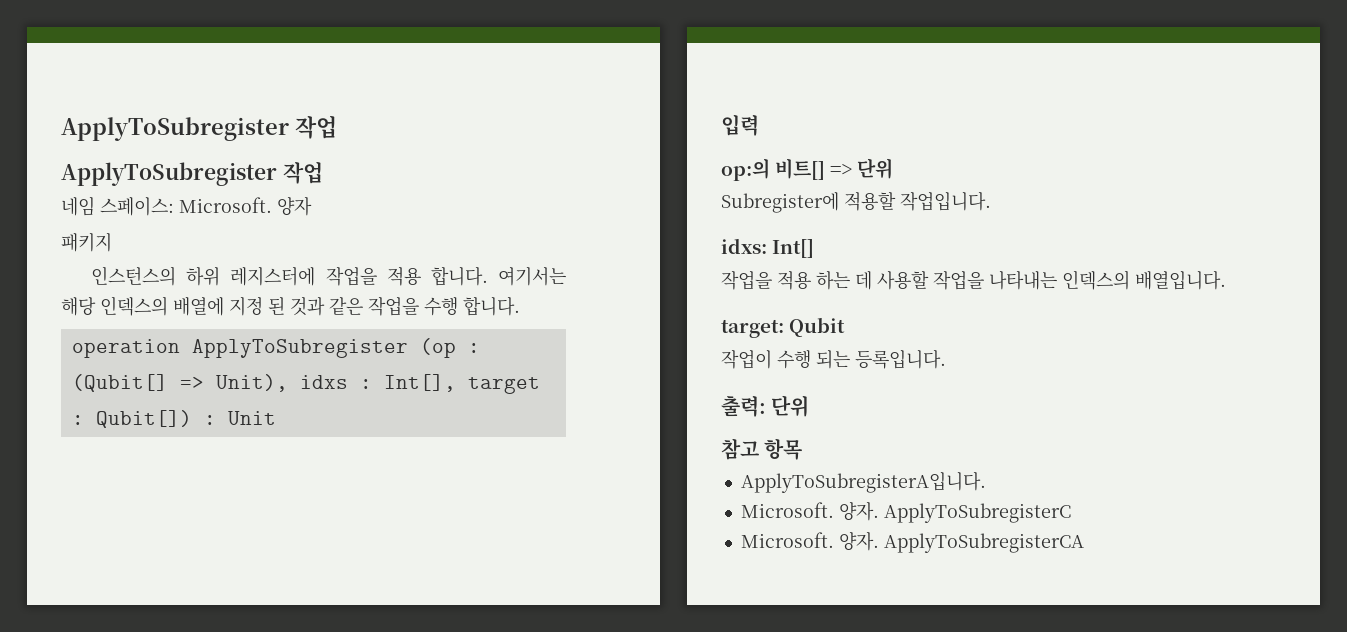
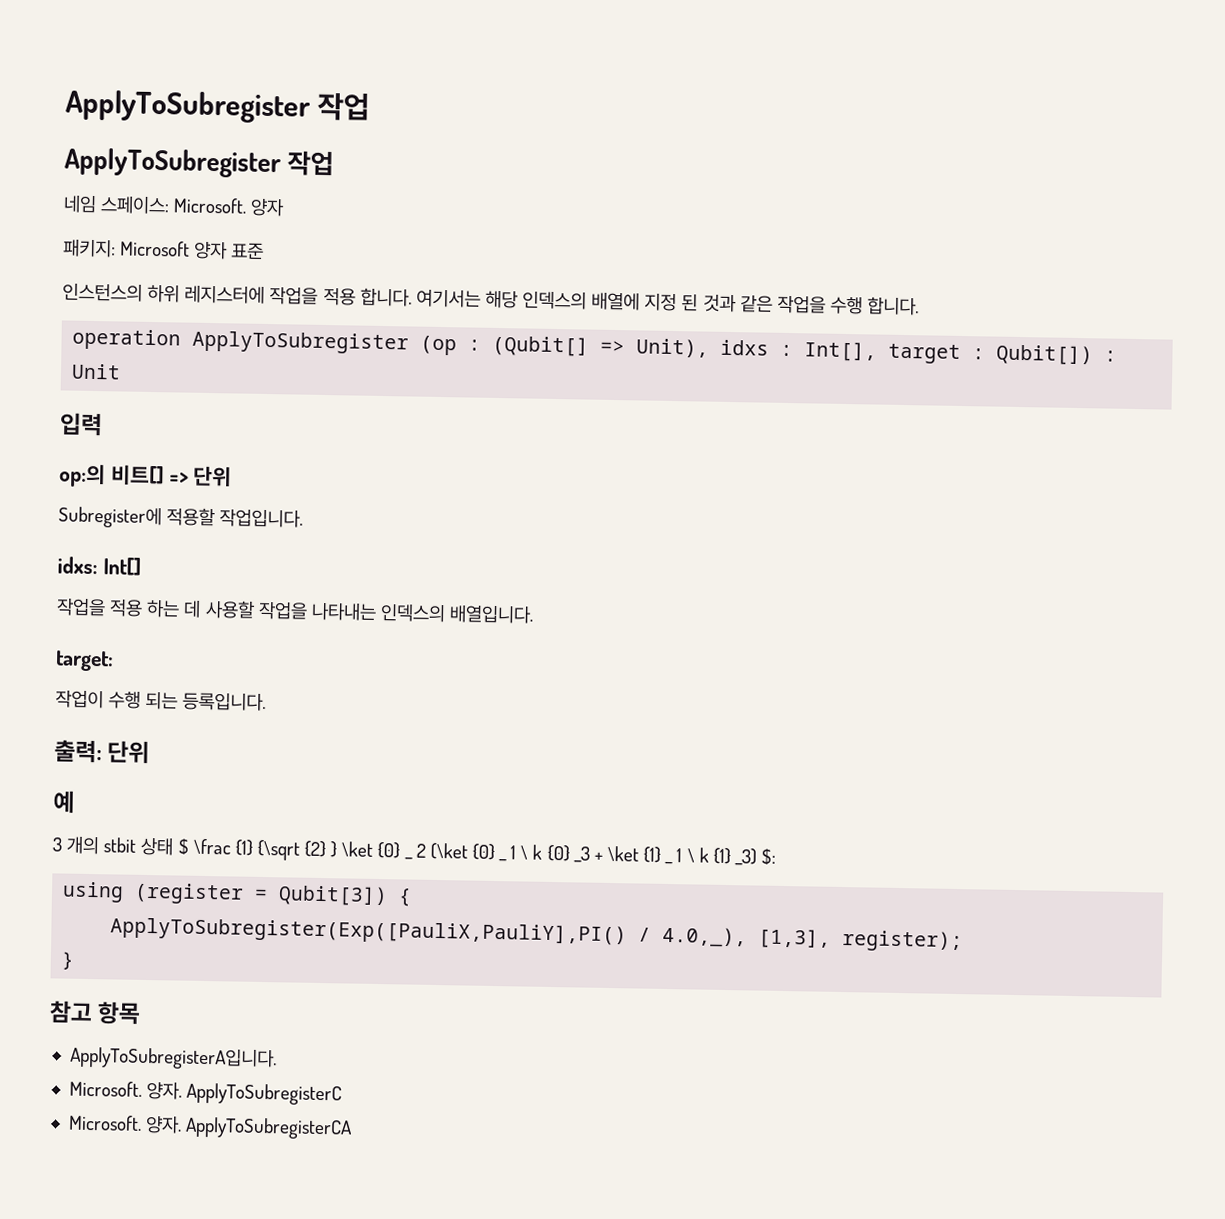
- 패키지
+ 패키지: Microsoft 양자 표준
- target: Qubit
+ target:
+ 예
+ 3 개의 stbit 상태 $ \frac {1} {\sqrt {2} } \ket {0} _ 2 (\ket {0} _ 1 \ k {0} _3 + \ket {1} _ 1 \ k {1} _3) $:
+ using (register = Qubit[3]) {
+ ApplyToSubregister(Exp([PauliX,PauliY],PI() / 4.0,_), [1,3], register);
+ }

